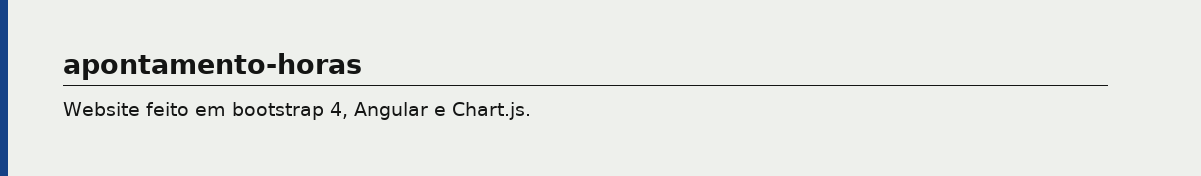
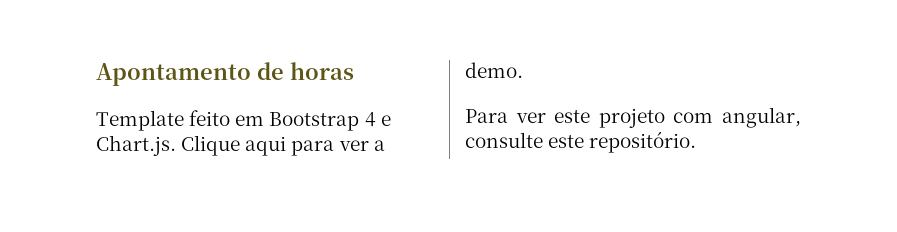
- apontamento-horas
- Website feito em bootstrap 4, Angular e Chart.js.
+ Apontamento de horas
+ Template feito em Bootstrap 4 e Chart.js. Clique aqui para ver a demo.
+ Para ver este projeto com angular, consulte este repositório.

